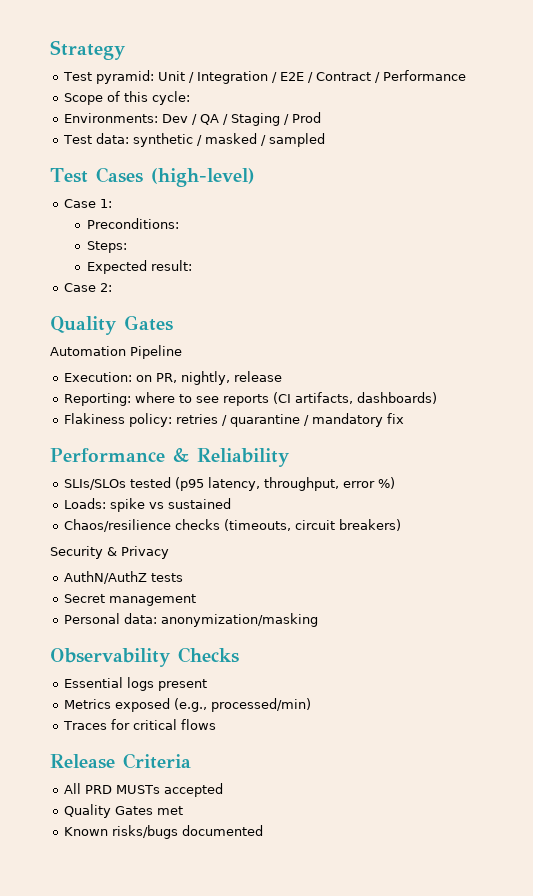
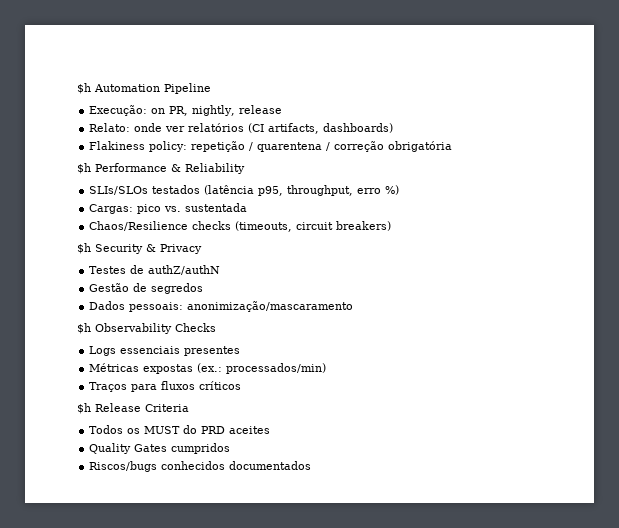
- Strategy
- Test pyramid: Unit / Integration / E2E / Contract / Performance
- Scope of this cycle:
- Environments: Dev / QA / Staging / Prod
- Test data: synthetic / masked / sampled
- Test Cases (high-level)
- Case 1:
- Preconditions:
- Steps:
- Expected result:
- Case 2:
- Quality Gates
- Automation Pipeline
+ $h Automation Pipeline
- Execution: on PR, nightly, release
+ Execução: on PR, nightly, release
- Reporting: where to see reports (CI artifacts, dashboards)
+ Relato: onde ver relatórios (CI artifacts, dashboards)
- Flakiness policy: retries / quarantine / mandatory fix
- Performance & Reliability
- SLIs/SLOs tested (p95 latency, throughput, error %)
- Loads: spike vs sustained
- Chaos/resilience checks (timeouts, circuit breakers)
+ Flakiness policy: repetição / quarentena / correção obrigatória
+ $h Performance & Reliability
+ SLIs/SLOs testados (latência p95, throughput, erro %)
+ Cargas: pico vs. sustentada
+ Chaos/Resilience checks (timeouts, circuit breakers)
- Security & Privacy
+ $h Security & Privacy
- AuthN/AuthZ tests
- Secret management
- Personal data: anonymization/masking
- Observability Checks
- Essential logs present
- Metrics exposed (e.g., processed/min)
- Traces for critical flows
- Release Criteria
- All PRD MUSTs accepted
- Quality Gates met
- Known risks/bugs documented
+ Testes de authZ/authN
+ Gestão de segredos
+ Dados pessoais: anonimização/mascaramento
+ $h Observability Checks
+ Logs essenciais presentes
+ Métricas expostas (ex.: processados/min)
+ Traços para fluxos críticos
+ $h Release Criteria
+ Todos os MUST do PRD aceites
+ Quality Gates cumpridos
+ Riscos/bugs conhecidos documentados

